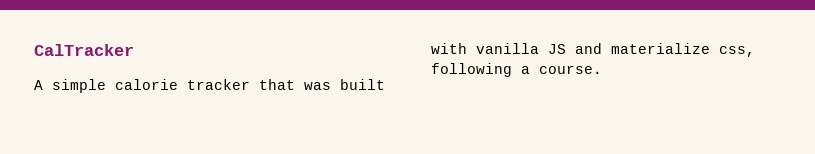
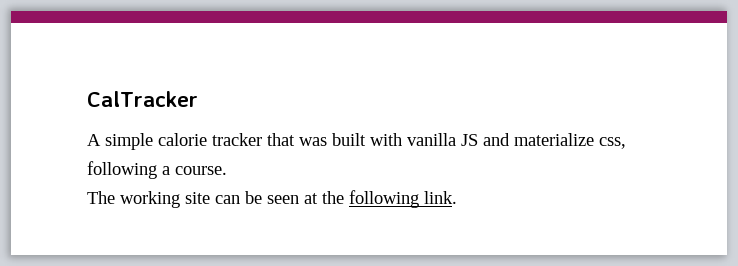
+ The working site can be seen at the following link.

